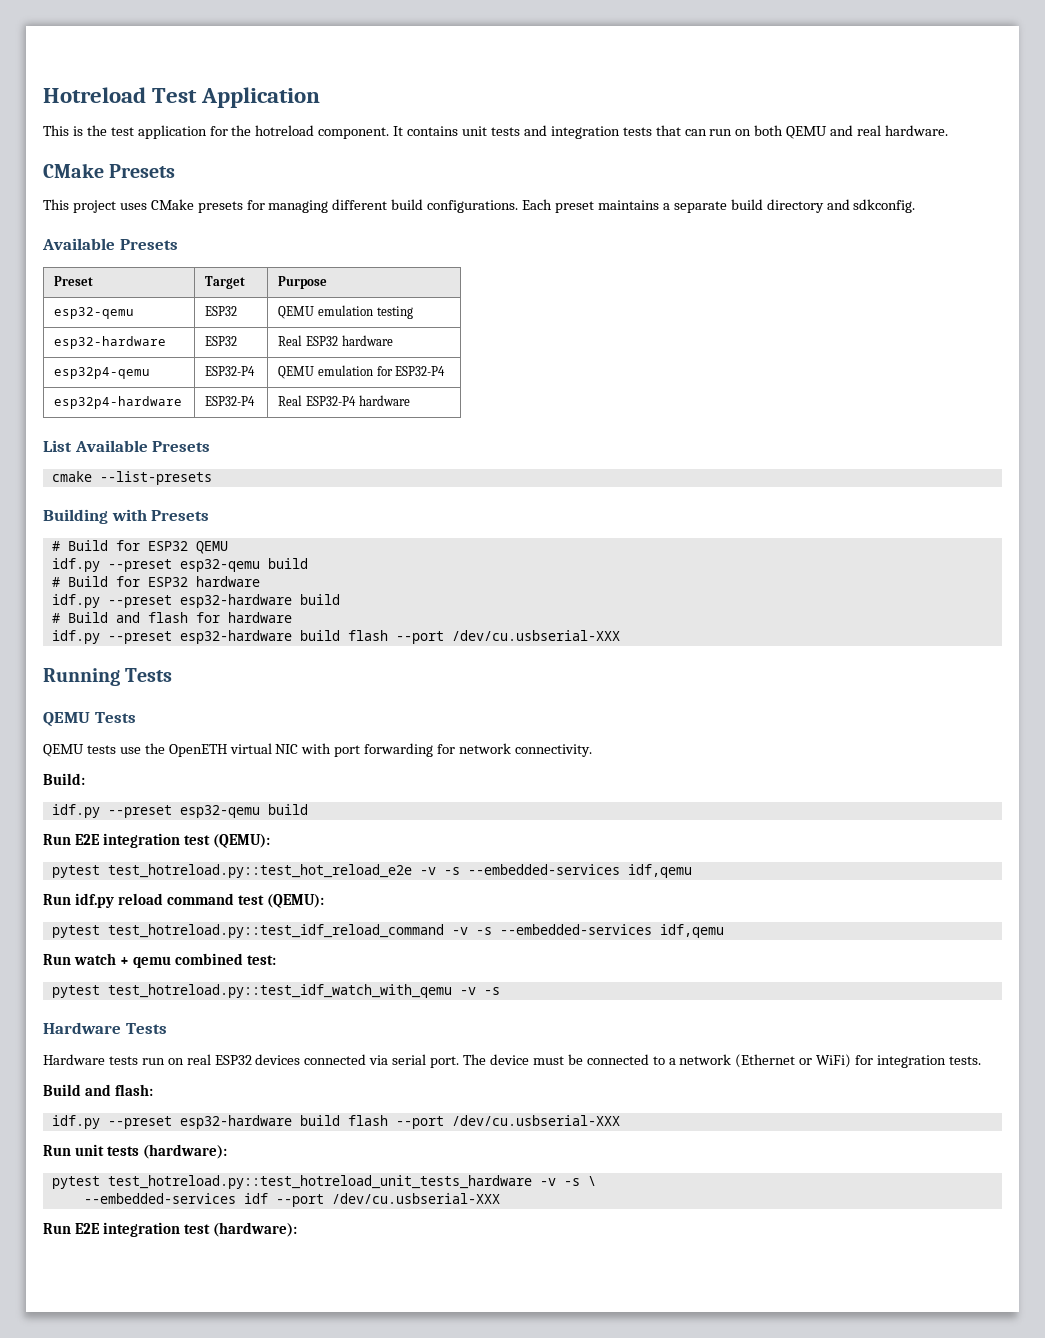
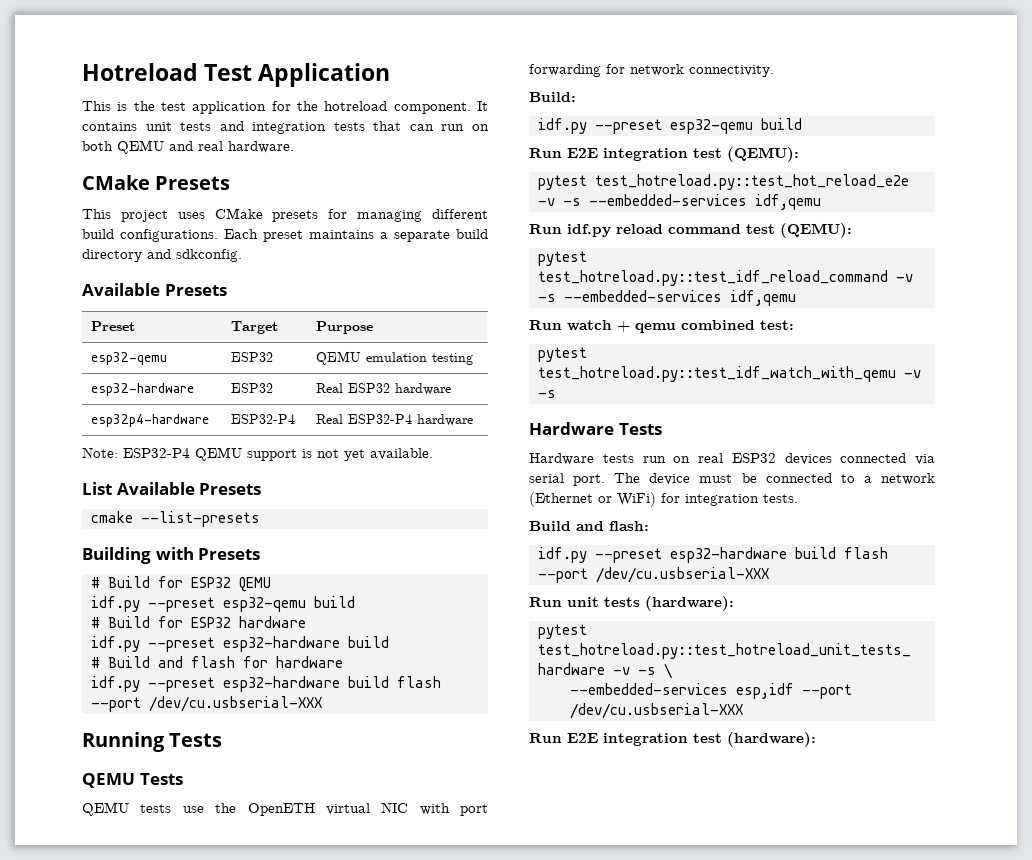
- esp32p4-qemu | ESP32-P4 | QEMU emulation for ESP32-P4
+ Note: ESP32-P4 QEMU support is not yet available.
- --embedded-services idf --port /dev/cu.usbserial-XXX
+ --embedded-services esp,idf --port /dev/cu.usbserial-XXX

